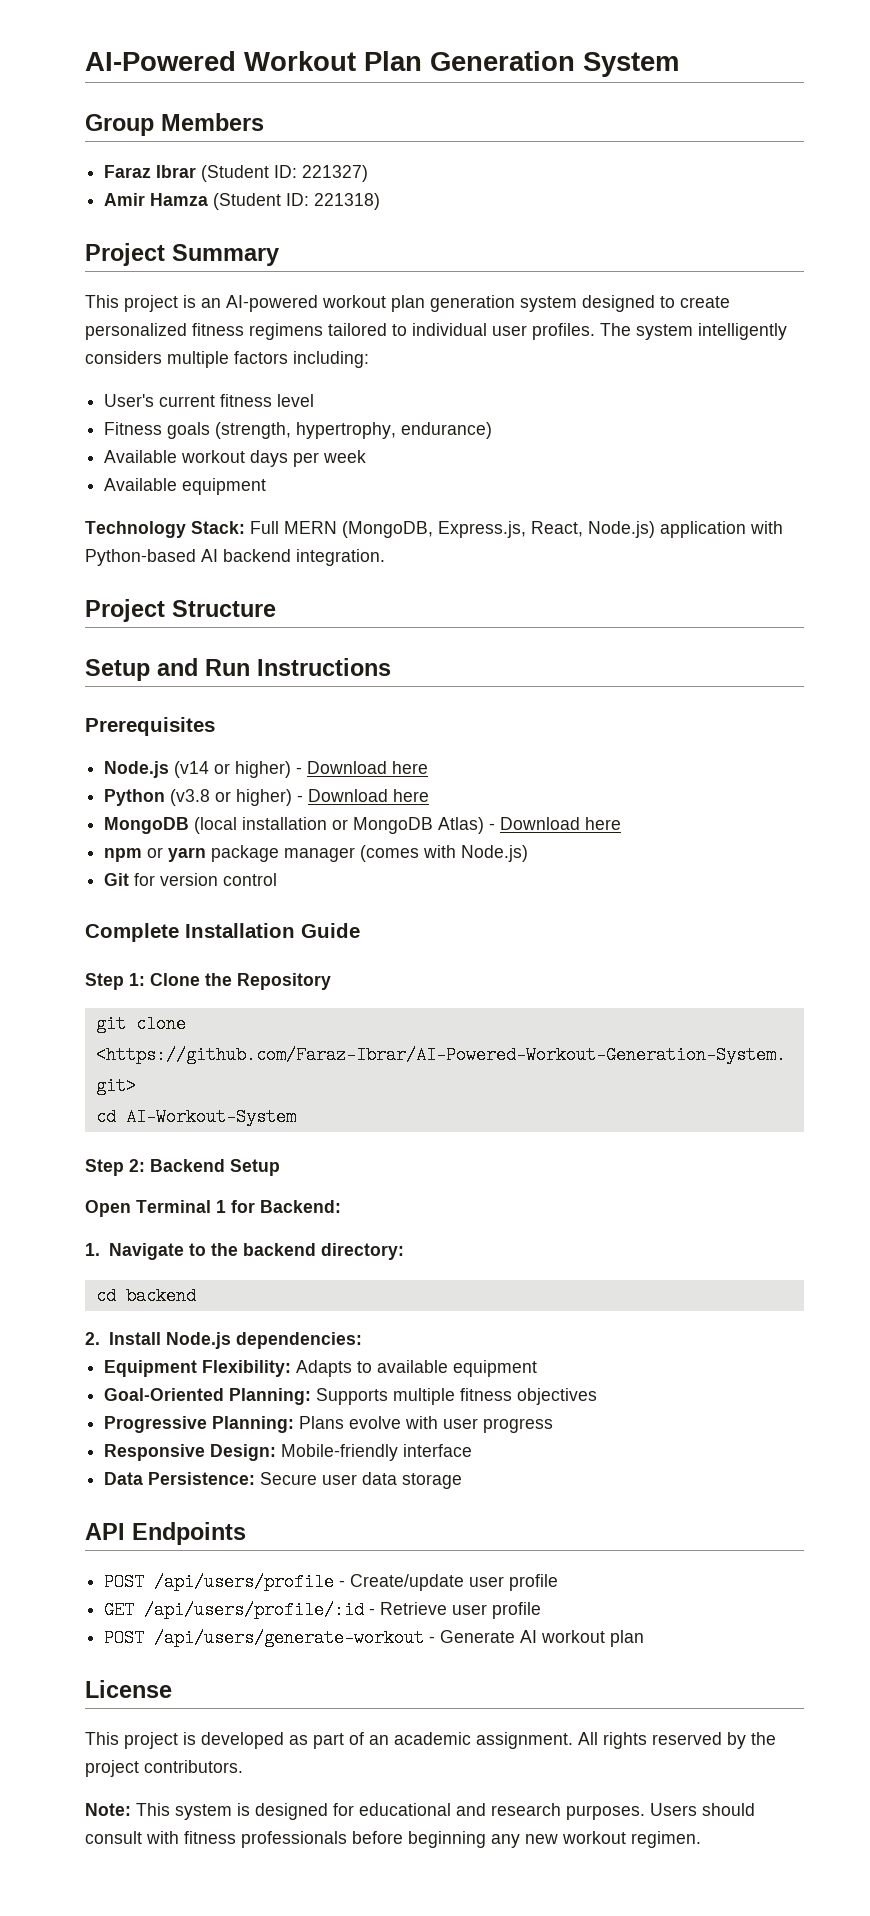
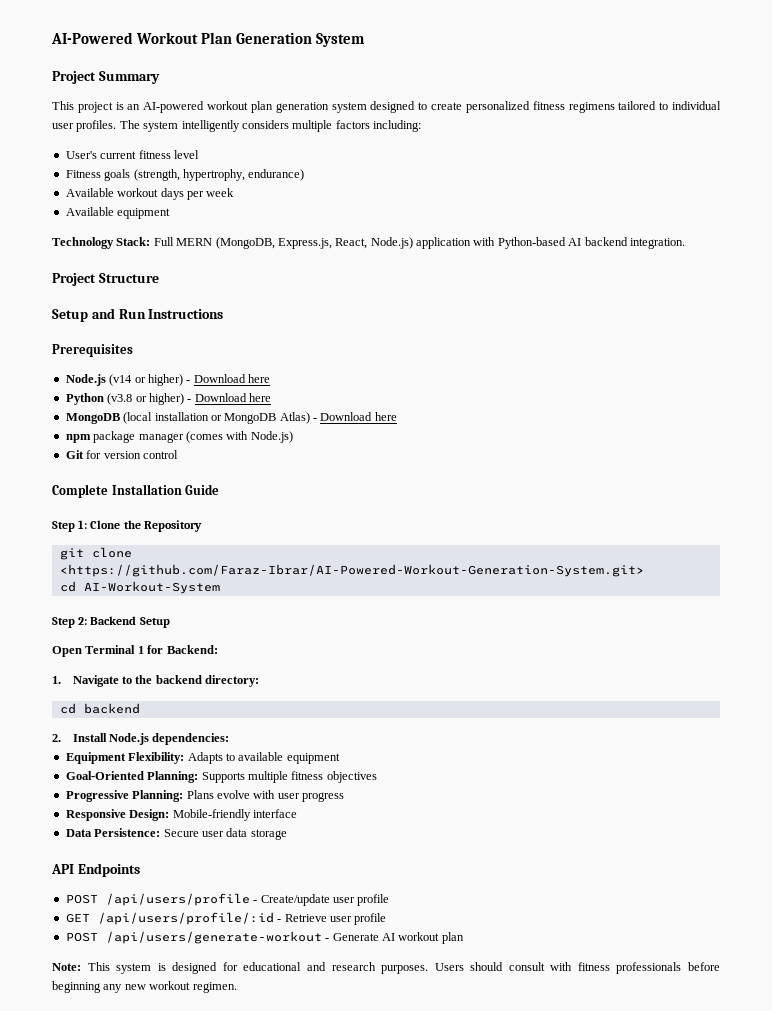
- Group Members
- Faraz Ibrar (Student ID: 221327)
- Amir Hamza (Student ID: 221318)
- npm or yarn package manager (comes with Node.js)
+ npm package manager (comes with Node.js)
- License
- This project is developed as part of an academic assignment. All rights reserved by the project contributors.

